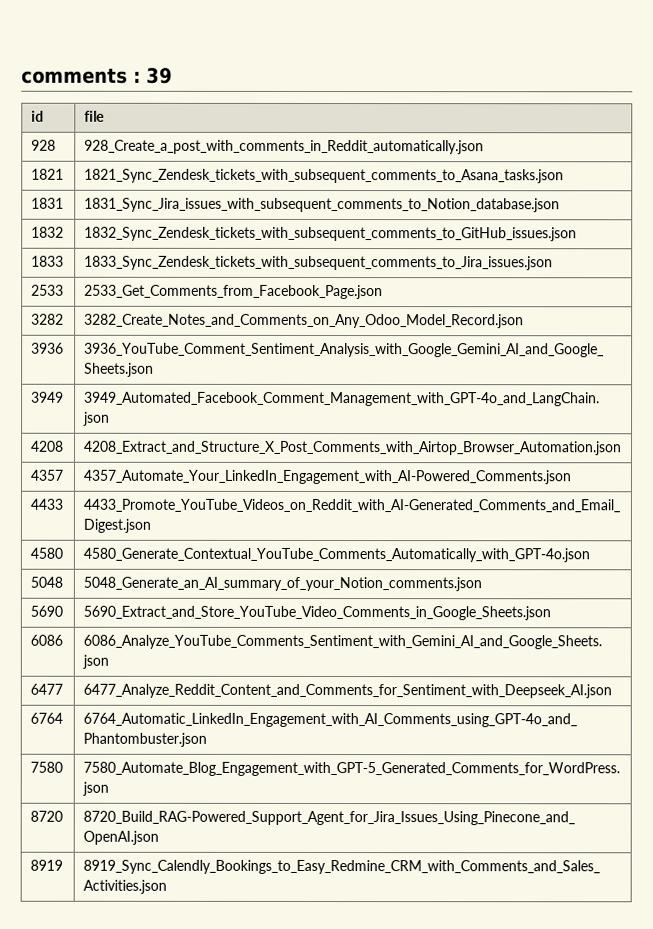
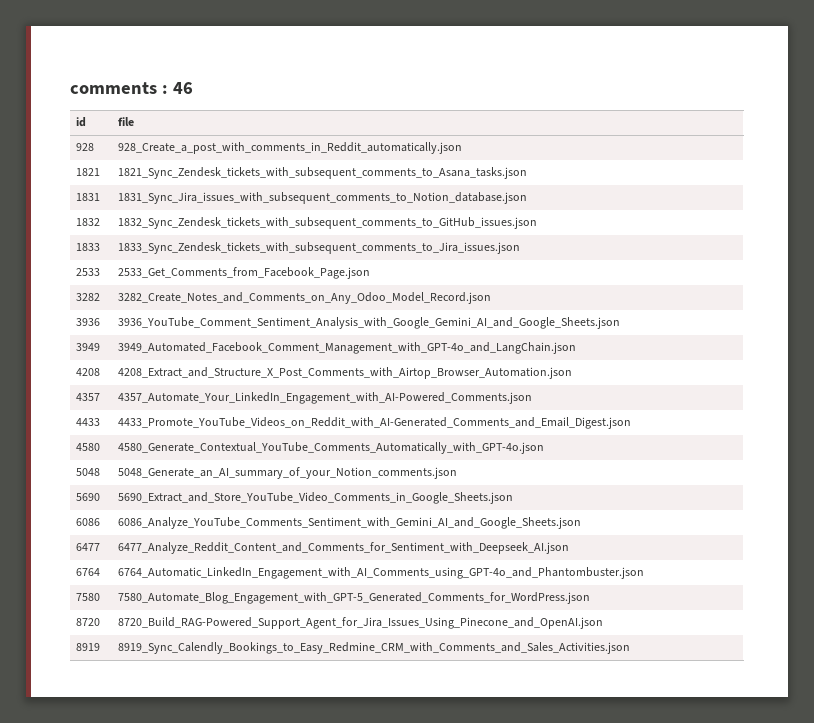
- comments : 39
+ comments : 46

